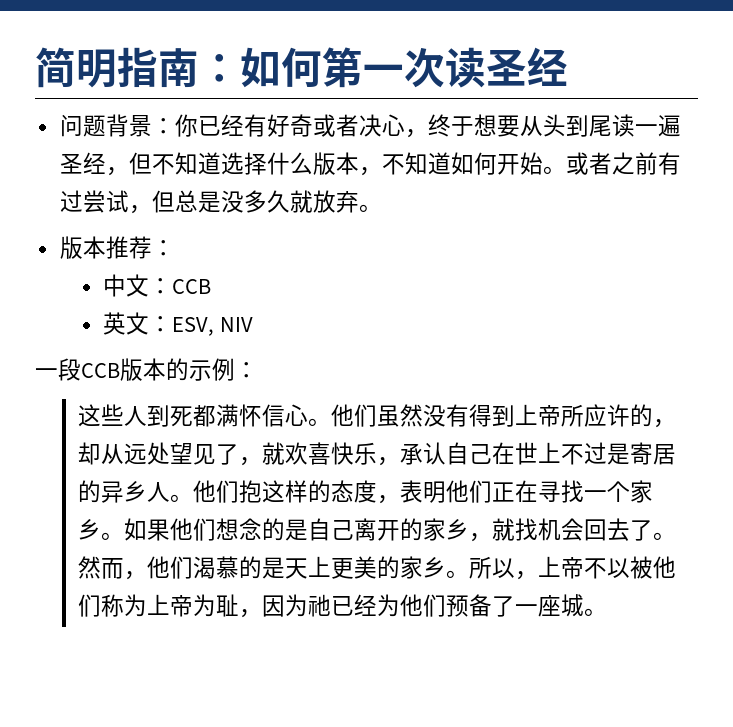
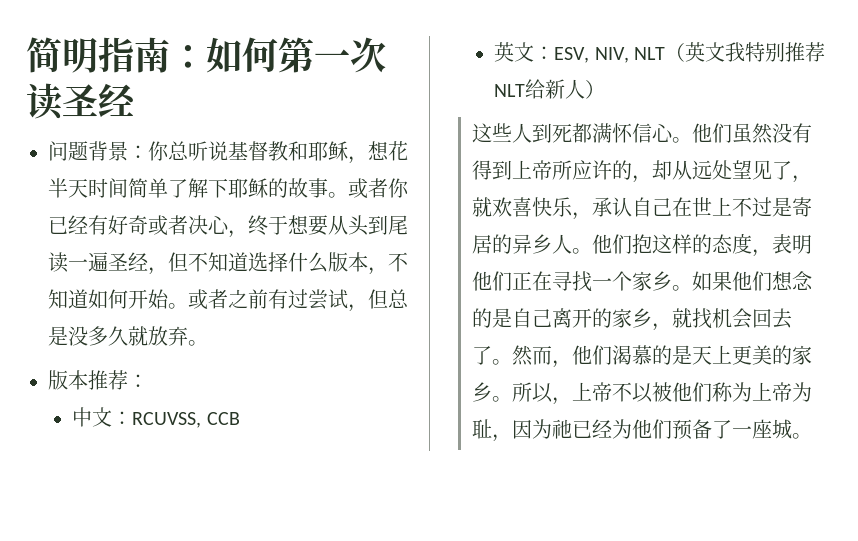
- 问题背景：你已经有好奇或者决心，终于想要从头到尾读一遍圣经，但不知道选择什么版本，不知道如何开始。
+ 问题背景：你总听说基督教和耶稣，想花半天时间简单了解下耶稣的故事。或者你已经有好奇或者决心，终于想要从头到尾读一遍圣经，但不知道选择什么版本，不知道如何开始。
- 中文：CCB
+ 中文：RCUVSS, CCB
- 英文：ESV, NIV
- 一段CCB版本的示例：
+ 英文：ESV, NIV, NLT（英文我特别推荐NLT给新人）

